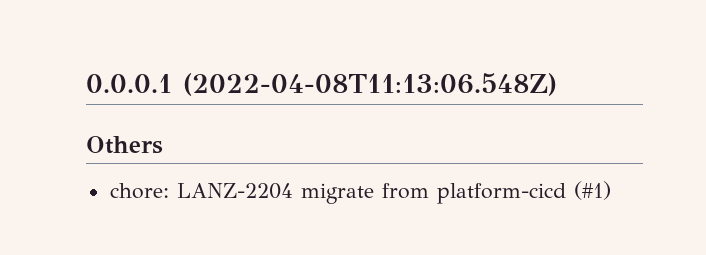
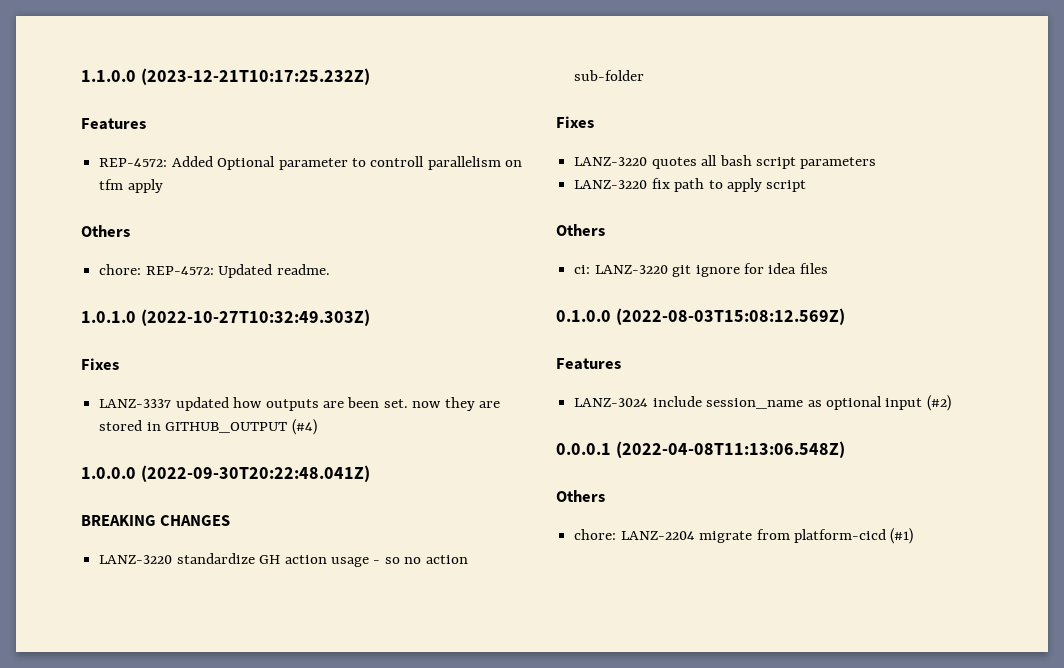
+ 1.1.0.0 (2023-12-21T10:17:25.232Z)
+ Features
+ REP-4572: Added Optional parameter to controll parallelism on tfm apply
+ Others
+ chore: REP-4572: Updated readme.
+ 1.0.1.0 (2022-10-27T10:32:49.303Z)
+ Fixes
+ LANZ-3337 updated how outputs are been set. now they are stored in GITHUB_OUTPUT (#4)
+ 1.0.0.0 (2022-09-30T20:22:48.041Z)
+ BREAKING CHANGES
+ LANZ-3220 standardize GH action usage - so no action sub-folder
+ Fixes
+ LANZ-3220 quotes all bash script parameters
+ LANZ-3220 fix path to apply script
+ Others
+ ci: LANZ-3220 git ignore for idea files
+ 0.1.0.0 (2022-08-03T15:08:12.569Z)
+ Features
+ LANZ-3024 include session_name as optional input (#2)

